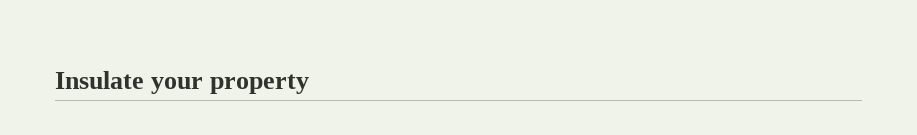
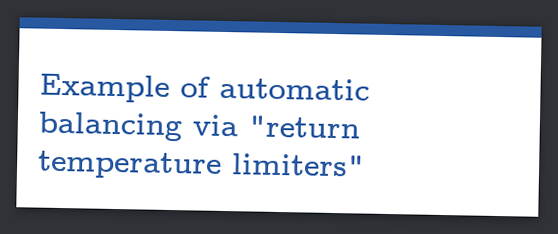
- Insulate your property
+ Example of automatic balancing via "return temperature limiters"

